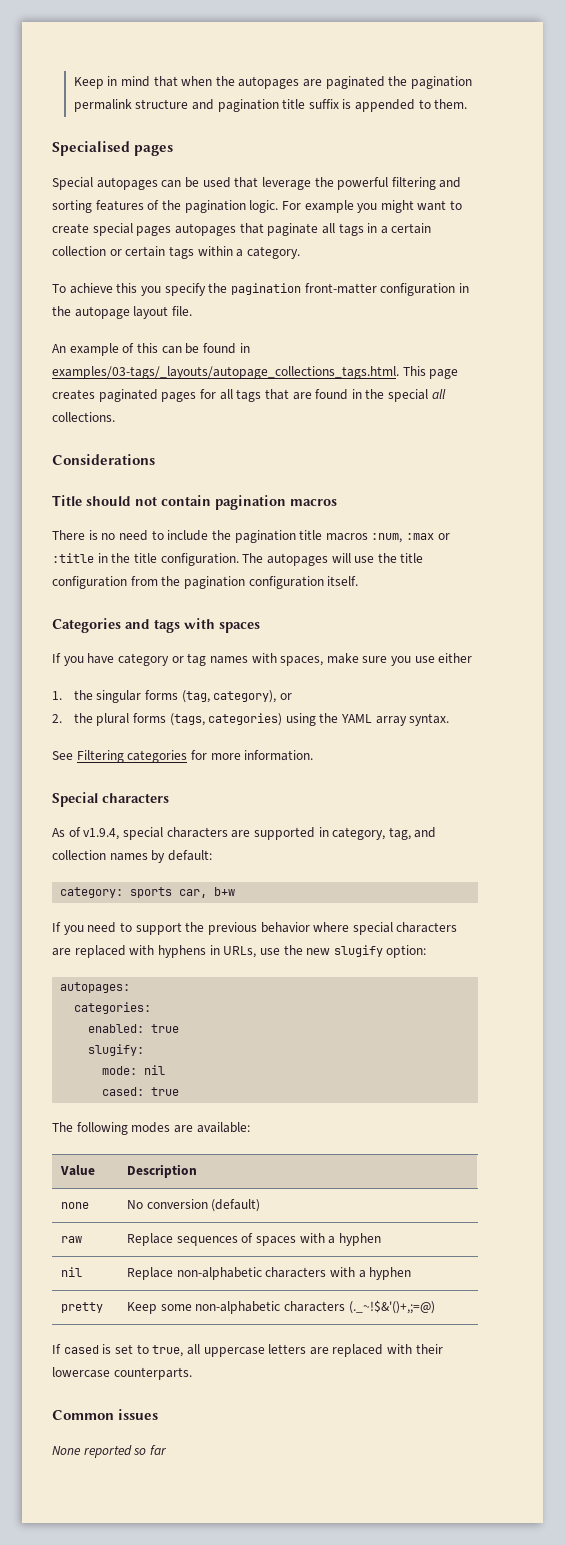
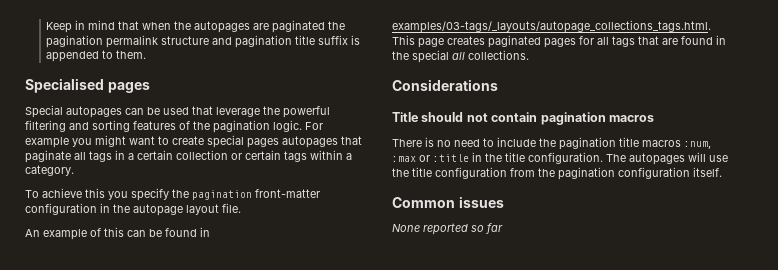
- Categories and tags with spaces
- If you have category or tag names with spaces, make sure you use either
- 1. the singular forms (tag, category), or
- 2. the plural forms (tags, categories) using the YAML array syntax.
- See Filtering categories for more information.
- Special characters
- As of v1.9.4, special characters are supported in category, tag, and collection names by default:
- category: sports car, b+w
- If you need to support the previous behavior where special characters are replaced with hyphens in URLs, use the new slugify option:
- autopages:
- categories:
- enabled: true
- slugify:
- mode: nil
- cased: true
- The following modes are available:
- Value | Description
- none | No conversion (default)
- raw | Replace sequences of spaces with a hyphen
- nil | Replace non-alphabetic characters with a hyphen
- pretty | Keep some non-alphabetic characters (._~!$&'()+,;=@)
- If cased is set to true, all uppercase letters are replaced with their lowercase counterparts.

